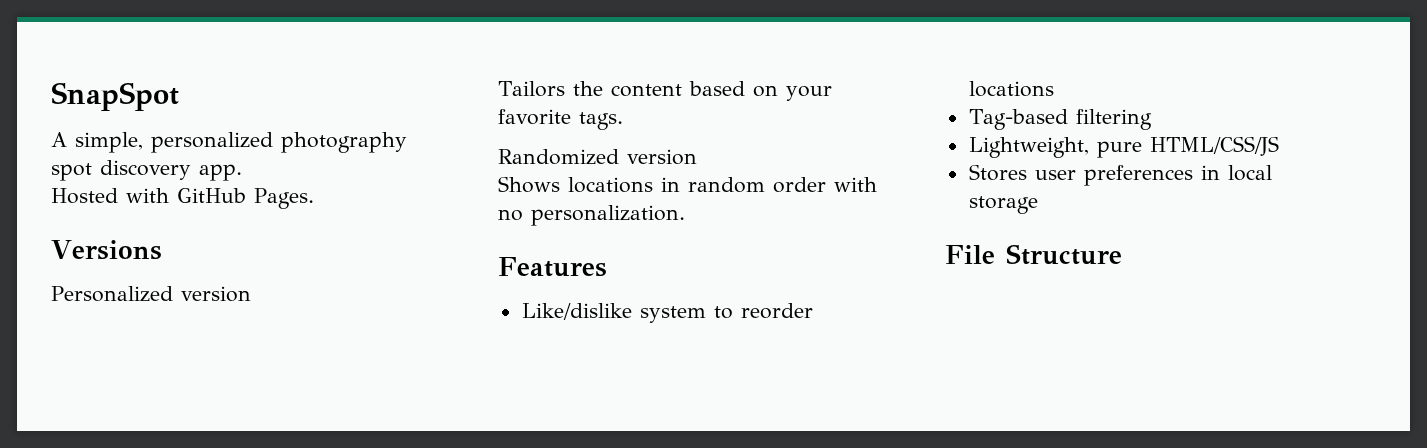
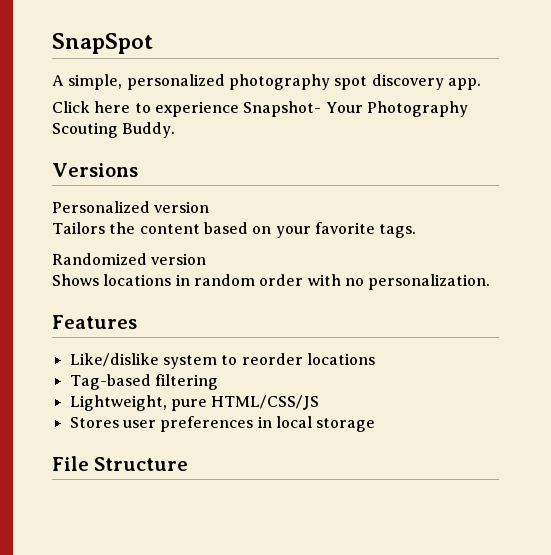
- Hosted with GitHub Pages.
+ Click here to experience Snapshot- Your Photography Scouting Buddy.

